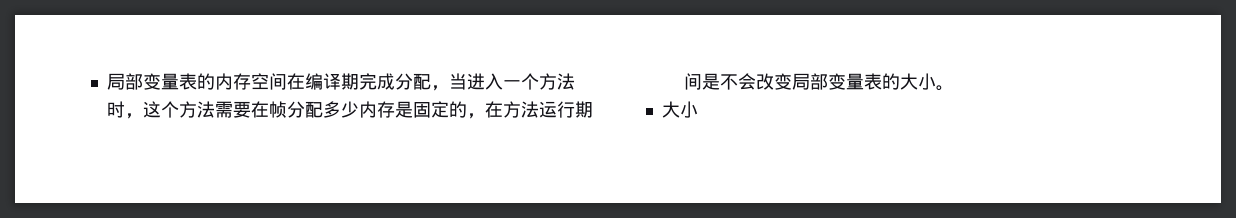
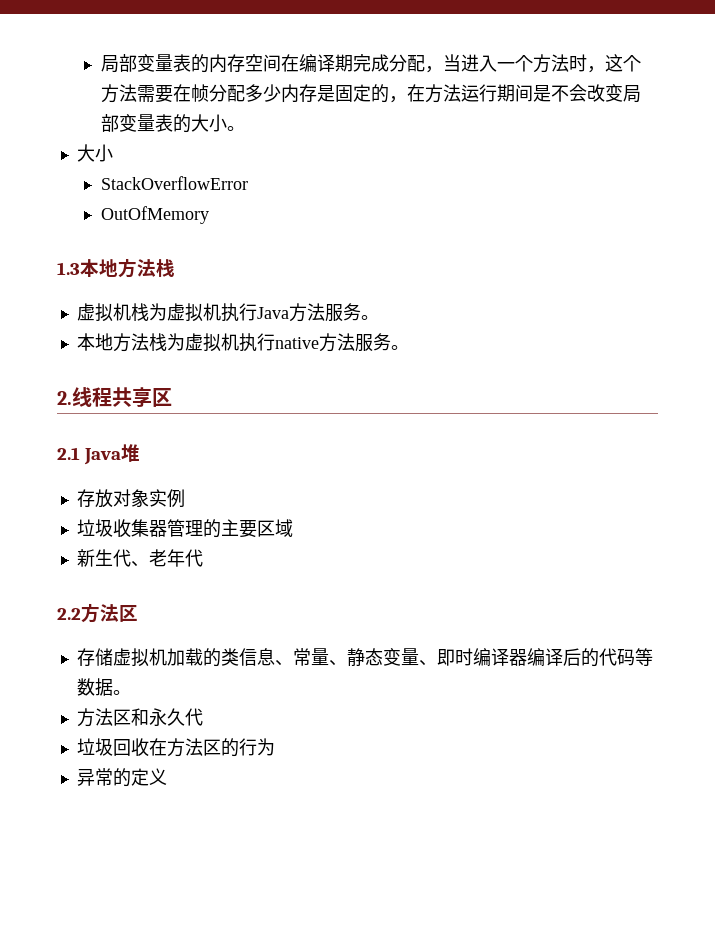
+ StackOverflowError
+ OutOfMemory
+ 1.3本地方法栈
+ 虚拟机栈为虚拟机执行Java方法服务。
+ 本地方法栈为虚拟机执行native方法服务。
+ 2.线程共享区
+ 2.1 Java堆
+ 存放对象实例
+ 垃圾收集器管理的主要区域
+ 新生代、老年代
+ 2.2方法区
+ 存储虚拟机加载的类信息、常量、静态变量、即时编译器编译后的代码等数据。
+ 方法区和永久代
+ 垃圾回收在方法区的行为
+ 异常的定义

